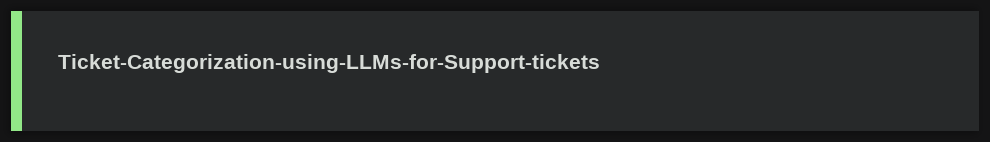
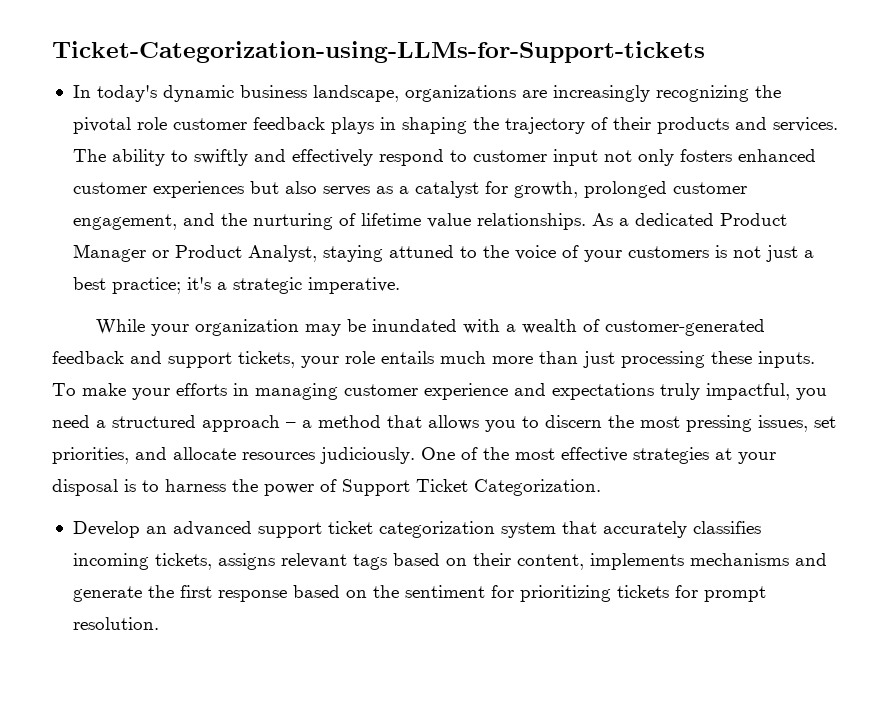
+ In today's dynamic business landscape, organizations are increasingly recognizing the pivotal role customer feedback plays in shaping the trajectory of their products and services. The ability to swiftly and effectively respond to customer input not only fosters enhanced customer experiences but also serves as a catalyst for growth, prolonged customer engagement, and the nurturing of lifetime value relationships. As a dedicated Product Manager or Product Analyst, staying attuned to the voice of your customers is not just a best practice; it's a strategic imperative.
+ While your organization may be inundated with a wealth of customer-generated feedback and support tickets, your role entails much more than just processing these inputs. To make your efforts in managing customer experience and expectations truly impactful, you need a structured approach – a method that allows you to discern the most pressing issues, set priorities, and allocate resources judiciously. One of the most effective strategies at your disposal is to harness the power of Support Ticket Categorization.
+ Develop an advanced support ticket categorization system that accurately classifies incoming tickets, assigns relevant tags based on their content, implements mechanisms and generate the first response based on the sentiment for prioritizing tickets for prompt resolution.

